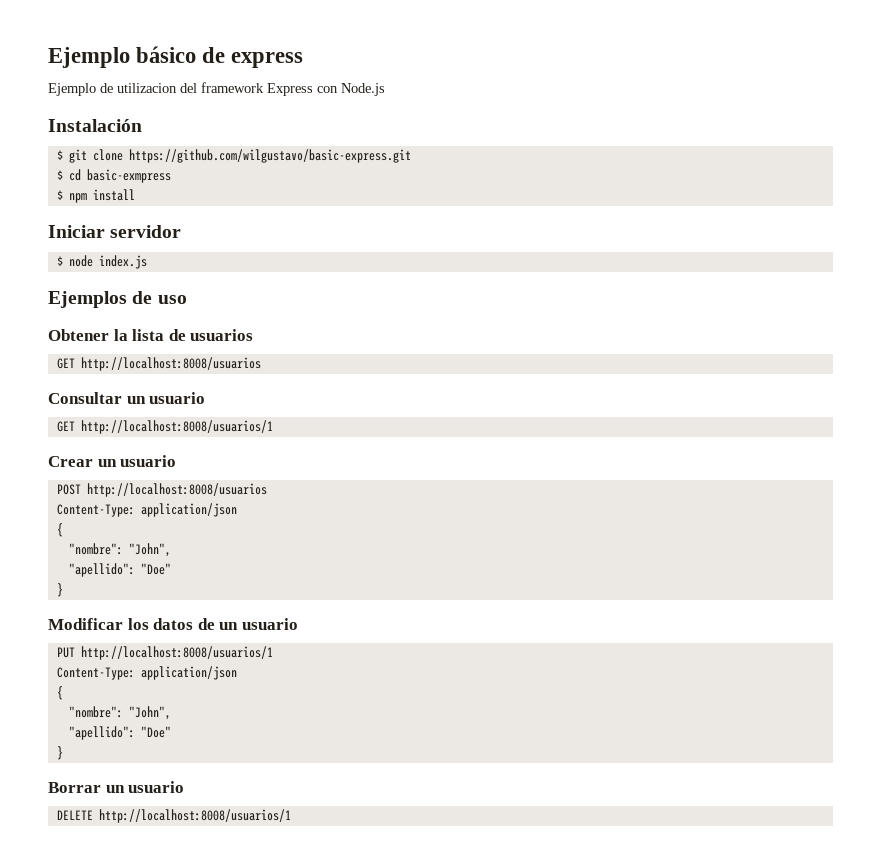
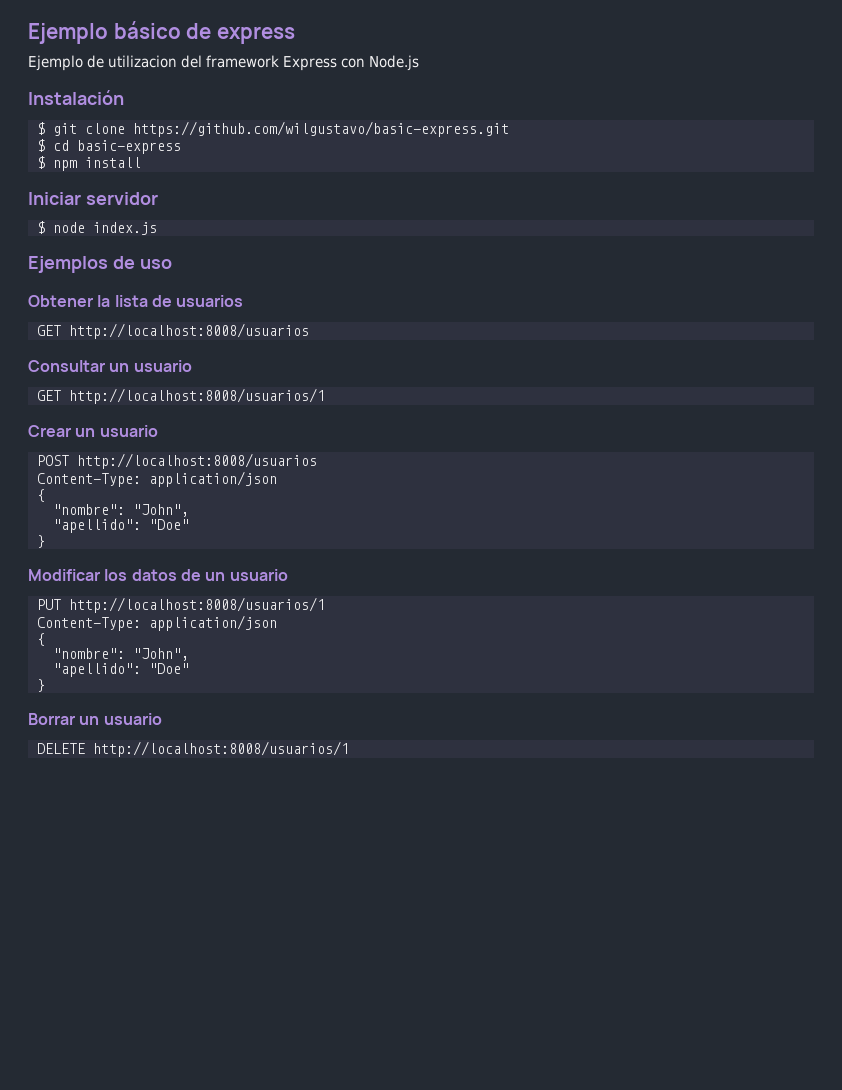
- $ cd basic-exmpress
+ $ cd basic-express

